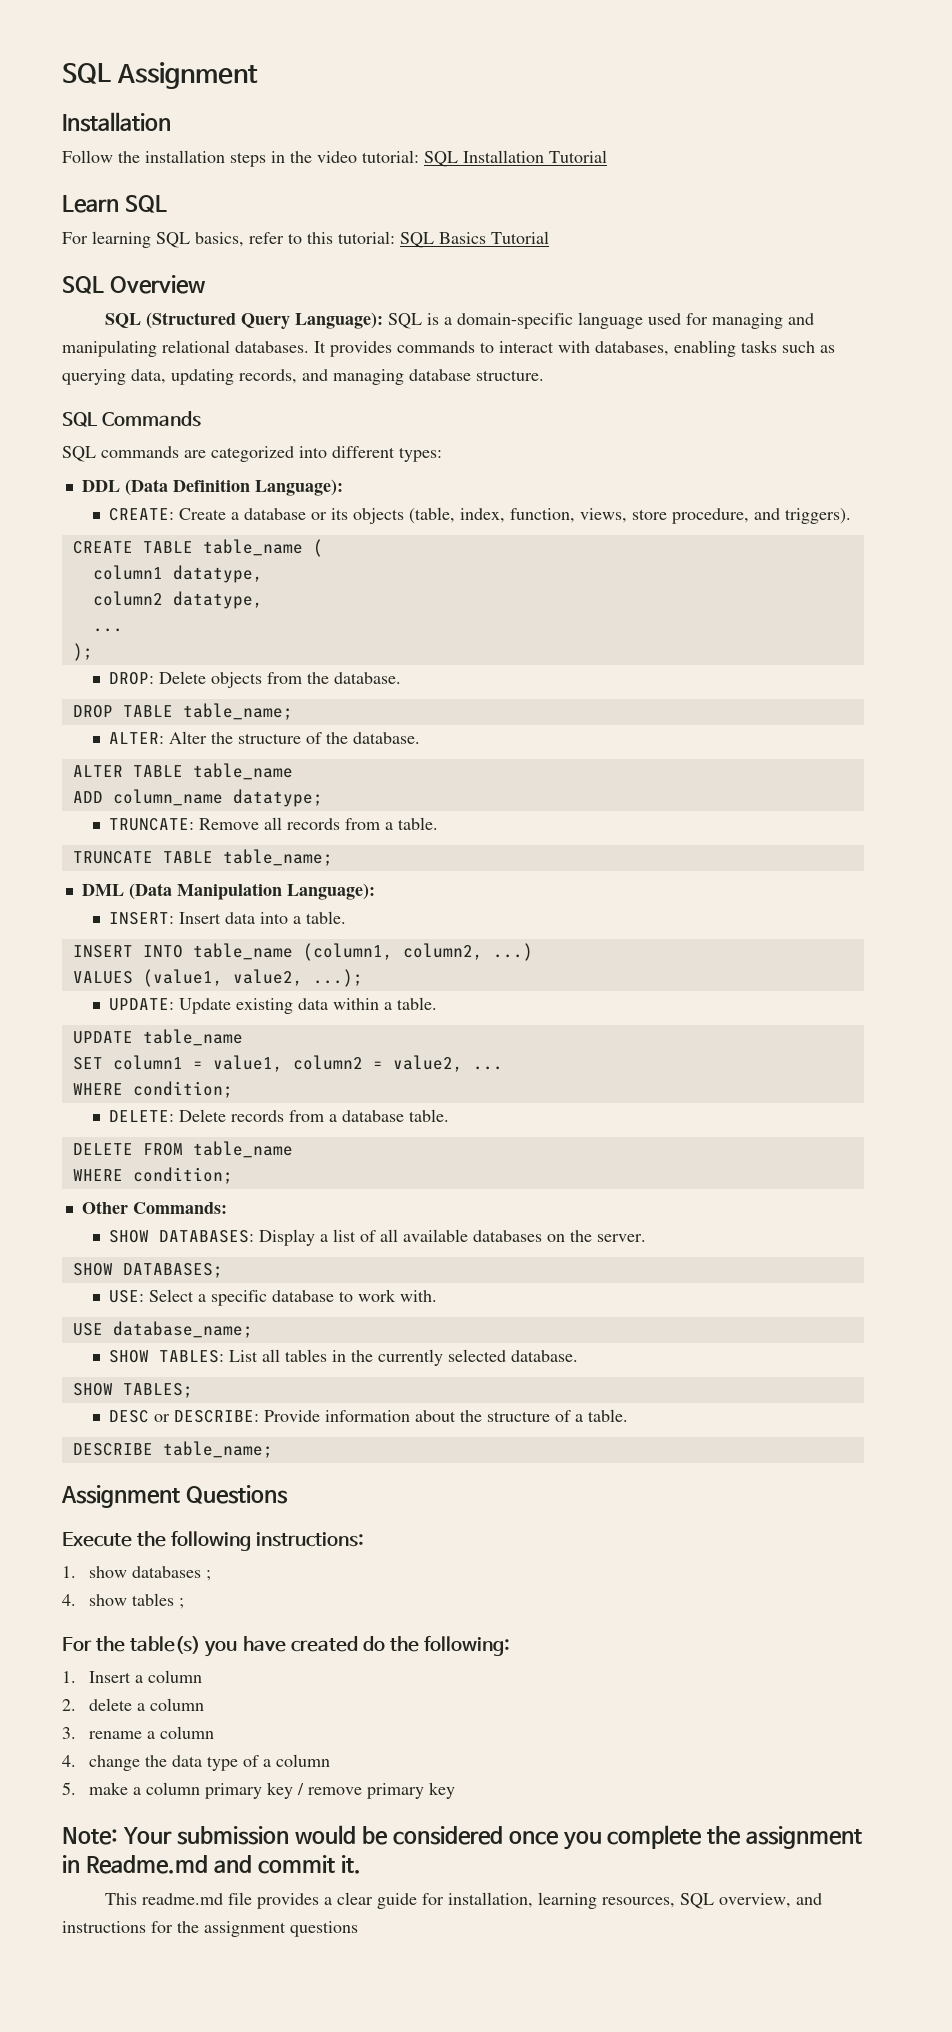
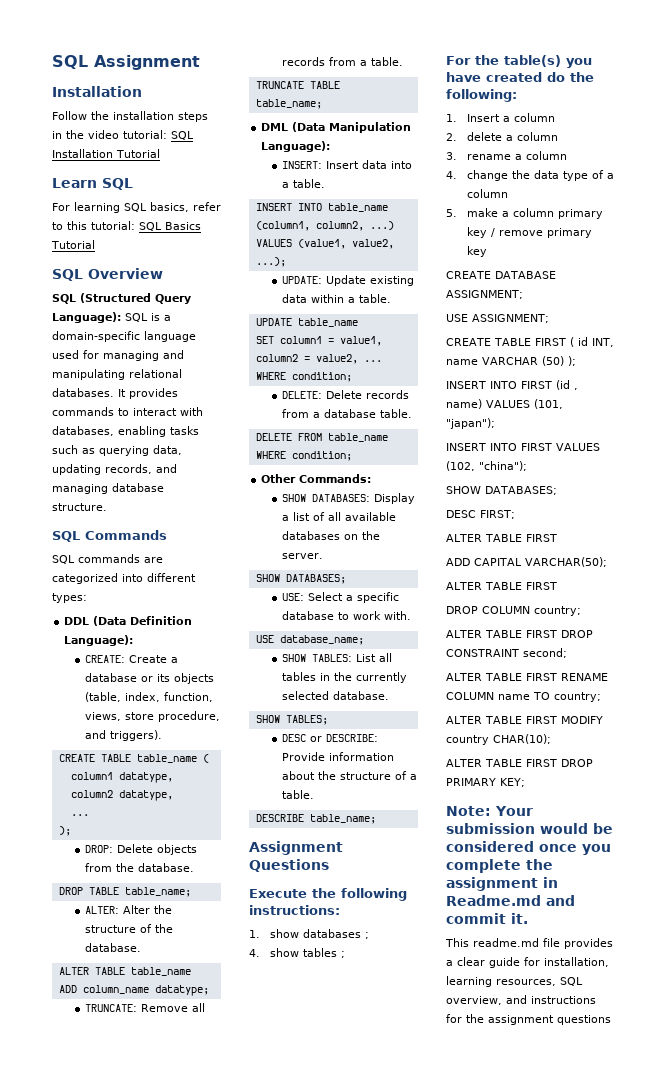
+ CREATE DATABASE ASSIGNMENT;
+ USE ASSIGNMENT;
+ CREATE TABLE FIRST ( id INT, name VARCHAR (50) );
+ INSERT INTO FIRST (id , name) VALUES (101, "japan");
+ INSERT INTO FIRST VALUES (102, "china");
+ SHOW DATABASES;
+ DESC FIRST;
+ ALTER TABLE FIRST
+ ADD CAPITAL VARCHAR(50);
+ ALTER TABLE FIRST
+ DROP COLUMN country;
+ ALTER TABLE FIRST DROP CONSTRAINT second;
+ ALTER TABLE FIRST RENAME COLUMN name TO country;
+ ALTER TABLE FIRST MODIFY country CHAR(10);
+ ALTER TABLE FIRST DROP PRIMARY KEY;

